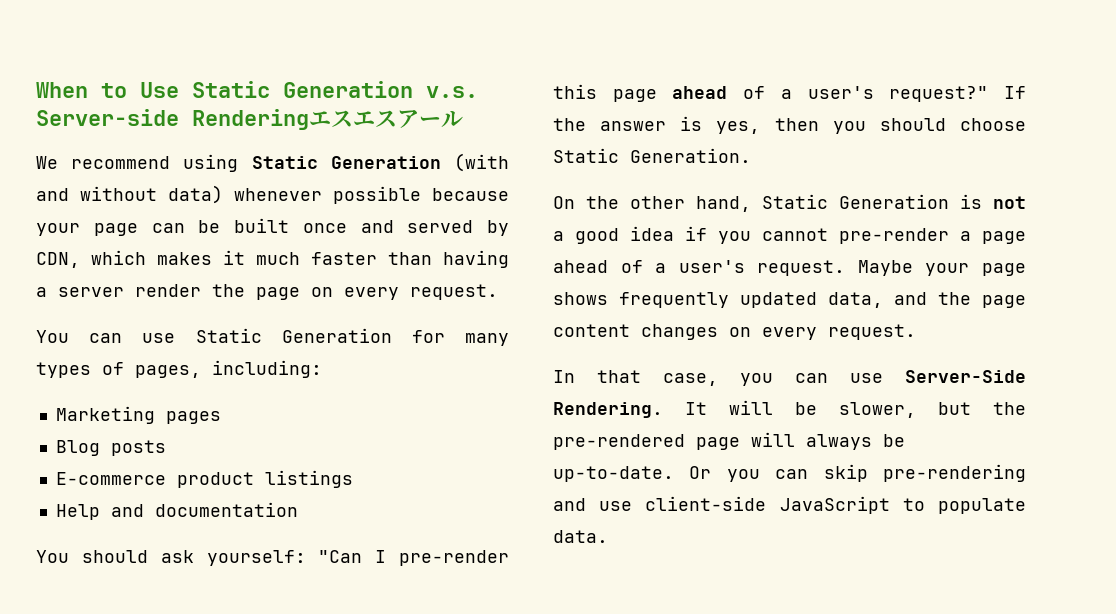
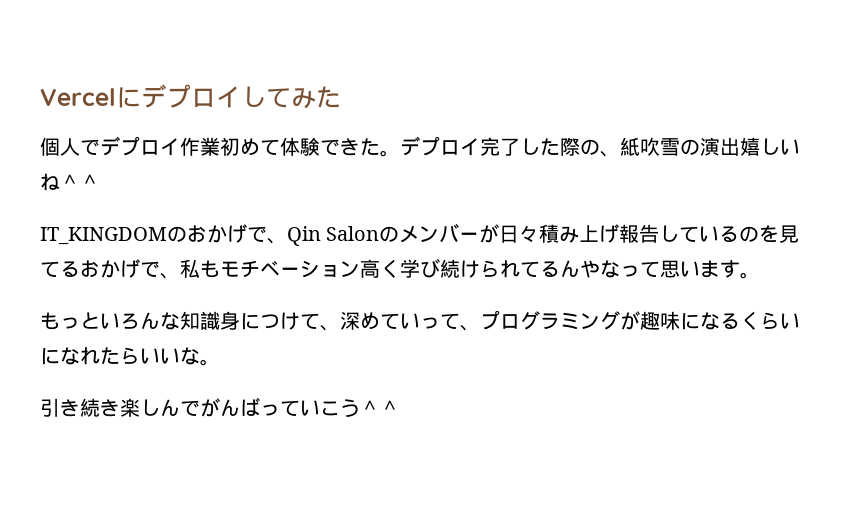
- When to Use Static Generation v.s. Server-side Renderingエスエスアール
- We recommend using Static Generation (with and without data) whenever possible because your page can be built once and served by CDN, which makes it much faster than having a server render the page on every request.
- You can use Static Generation for many types of pages, including:
- Marketing pages
- Blog posts
- E-commerce product listings
- Help and documentation
- You should ask yourself: "Can I pre-render this page ahead of a user's request?" If the answer is yes, then you should choose Static Generation.
- On the other hand, Static Generation is not a good idea if you cannot pre-render a page ahead of a user's request. Maybe your page shows frequently updated data, and the page content changes on every request.
- In that case, you can use Server-Side Rendering. It will be slower, but the pre-rendered page will always be up-to-date. Or you can skip pre-rendering and use client-side JavaScript to populate data.
+ Vercelにデプロイしてみた
+ 個人でデプロイ作業初めて体験できた。デプロイ完了した際の、紙吹雪の演出嬉しいね＾＾
+ IT_KINGDOMのおかげで、Qin Salonのメンバーが日々積み上げ報告しているのを見てるおかげで、私もモチベーション高く学び続けられてるんやなって思います。
+ もっといろんな知識身につけて、深めていって、プログラミングが趣味になるくらいになれたらいいな。
+ 引き続き楽しんでがんばっていこう＾＾

